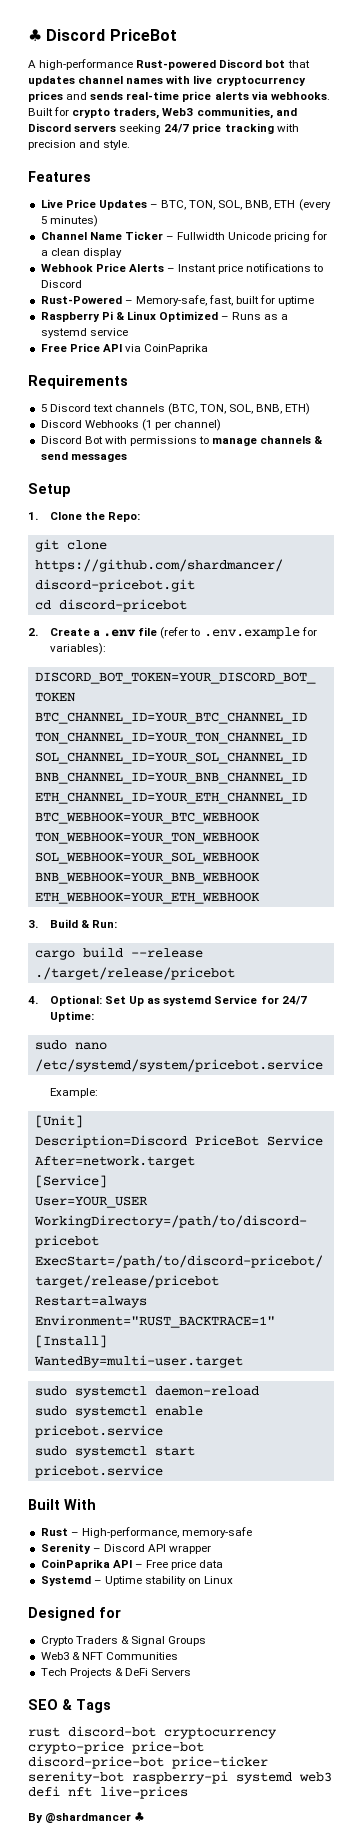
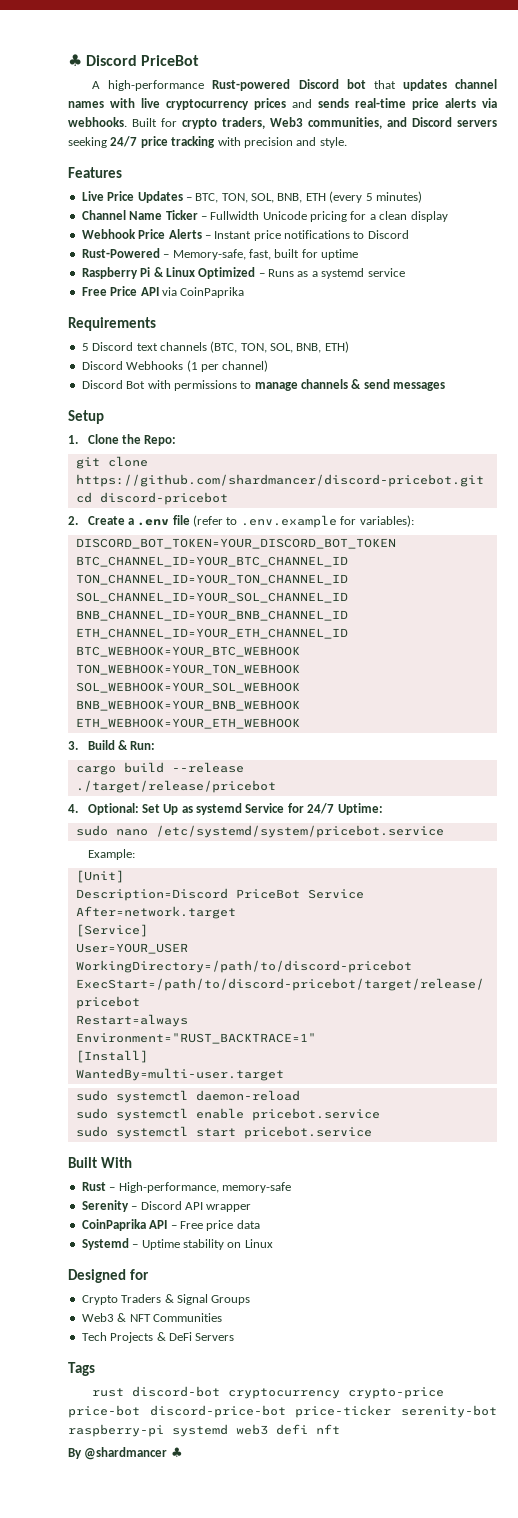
- SEO & Tags
+ Tags
- rust discord-bot cryptocurrency crypto-price price-bot discord-price-bot price-ticker serenity-bot raspberry-pi systemd web3 defi nft live-prices
+ rust discord-bot cryptocurrency crypto-price price-bot discord-price-bot price-ticker serenity-bot raspberry-pi systemd web3 defi nft

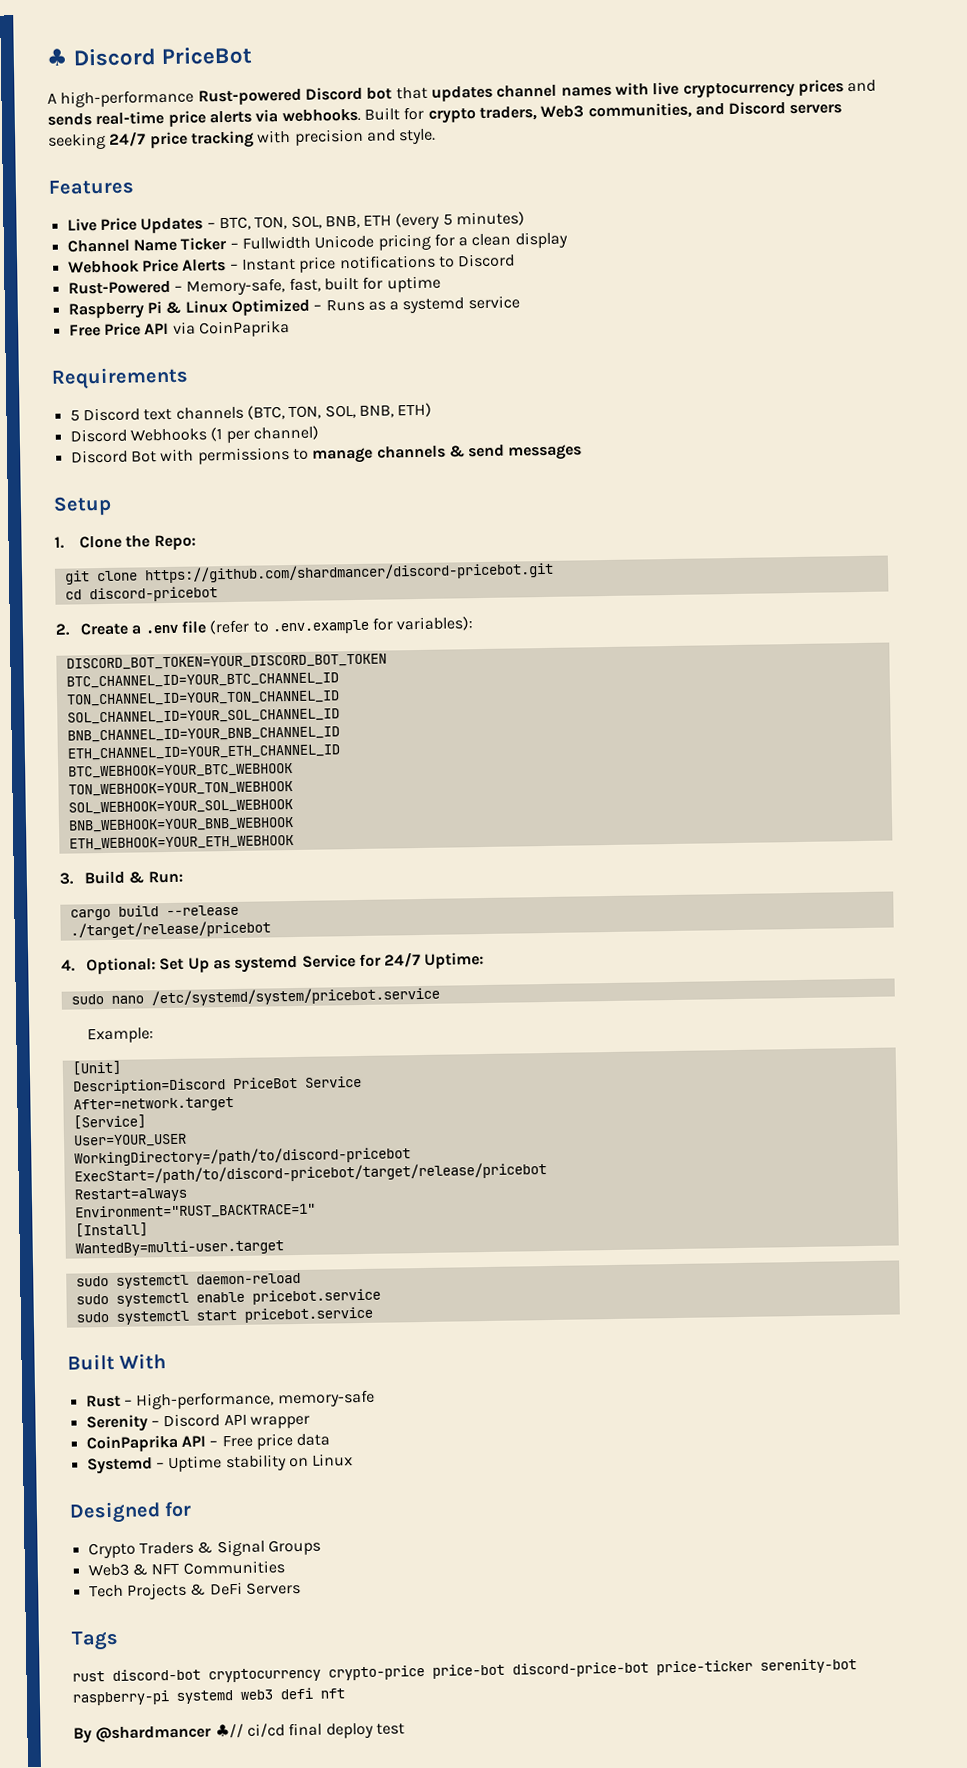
- By @shardmancer ♣
+ By @shardmancer ♣// ci/cd final deploy test

